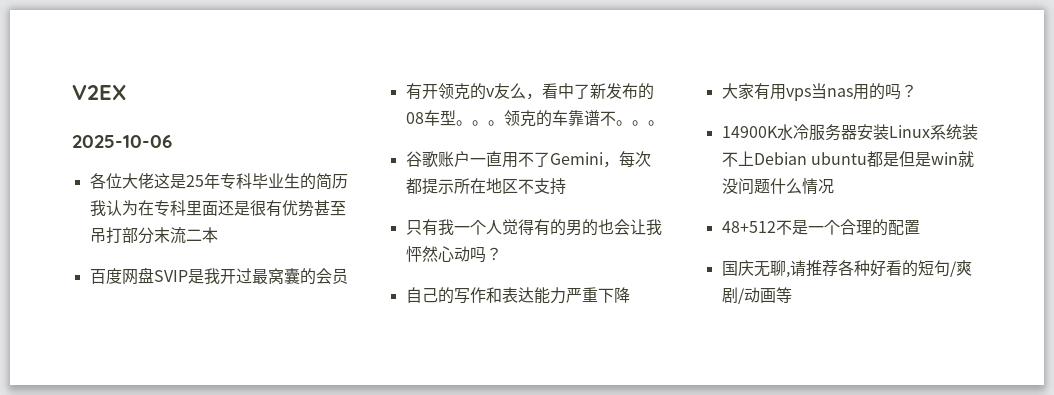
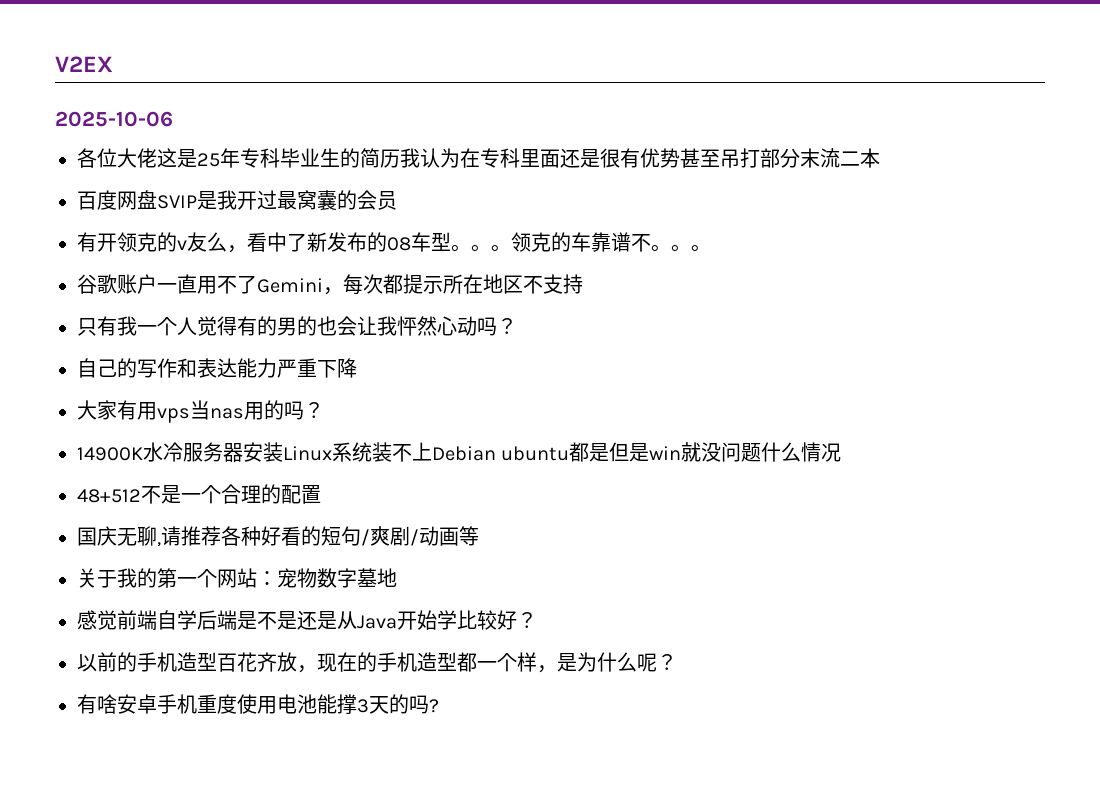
+ 关于我的第一个网站：宠物数字墓地
+ 感觉前端自学后端是不是还是从Java开始学比较好？
+ 以前的手机造型百花齐放，现在的手机造型都一个样，是为什么呢？
+ 有啥安卓手机重度使用电池能撑3天的吗?

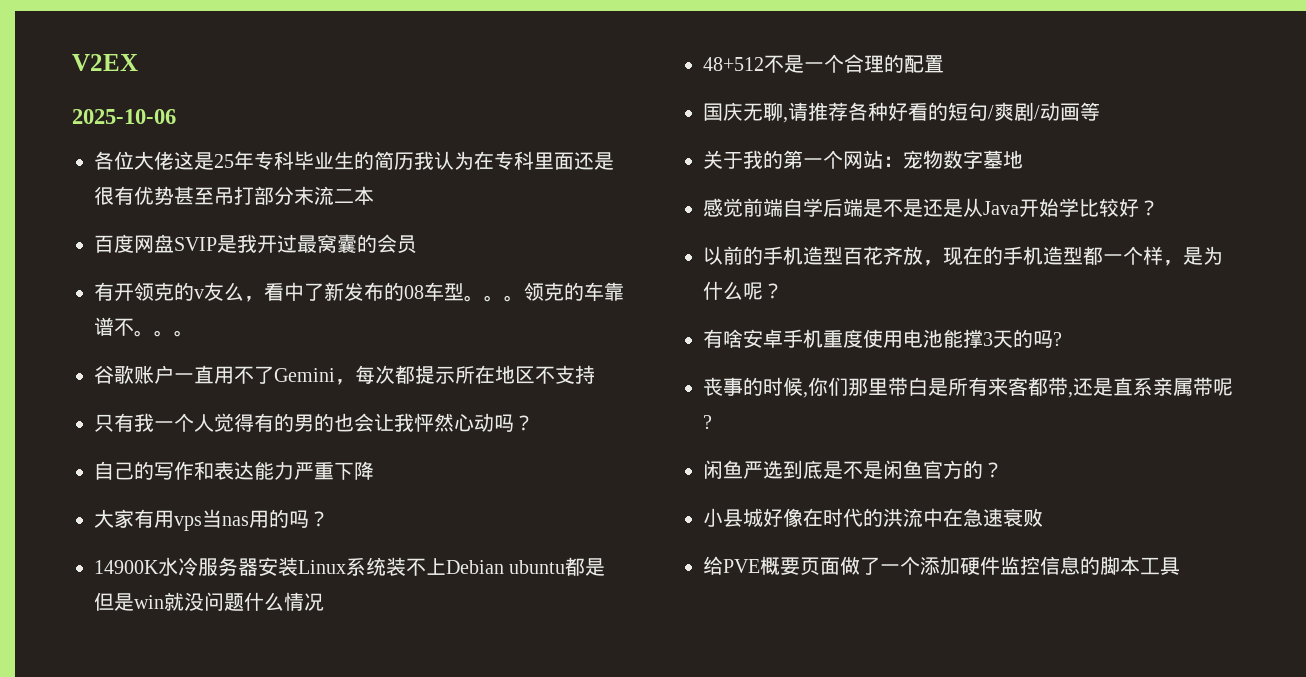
+ 丧事的时候,你们那里带白是所有来客都带,还是直系亲属带呢?
+ 闲鱼严选到底是不是闲鱼官方的？
+ 小县城好像在时代的洪流中在急速衰败
+ 给PVE概要页面做了一个添加硬件监控信息的脚本工具

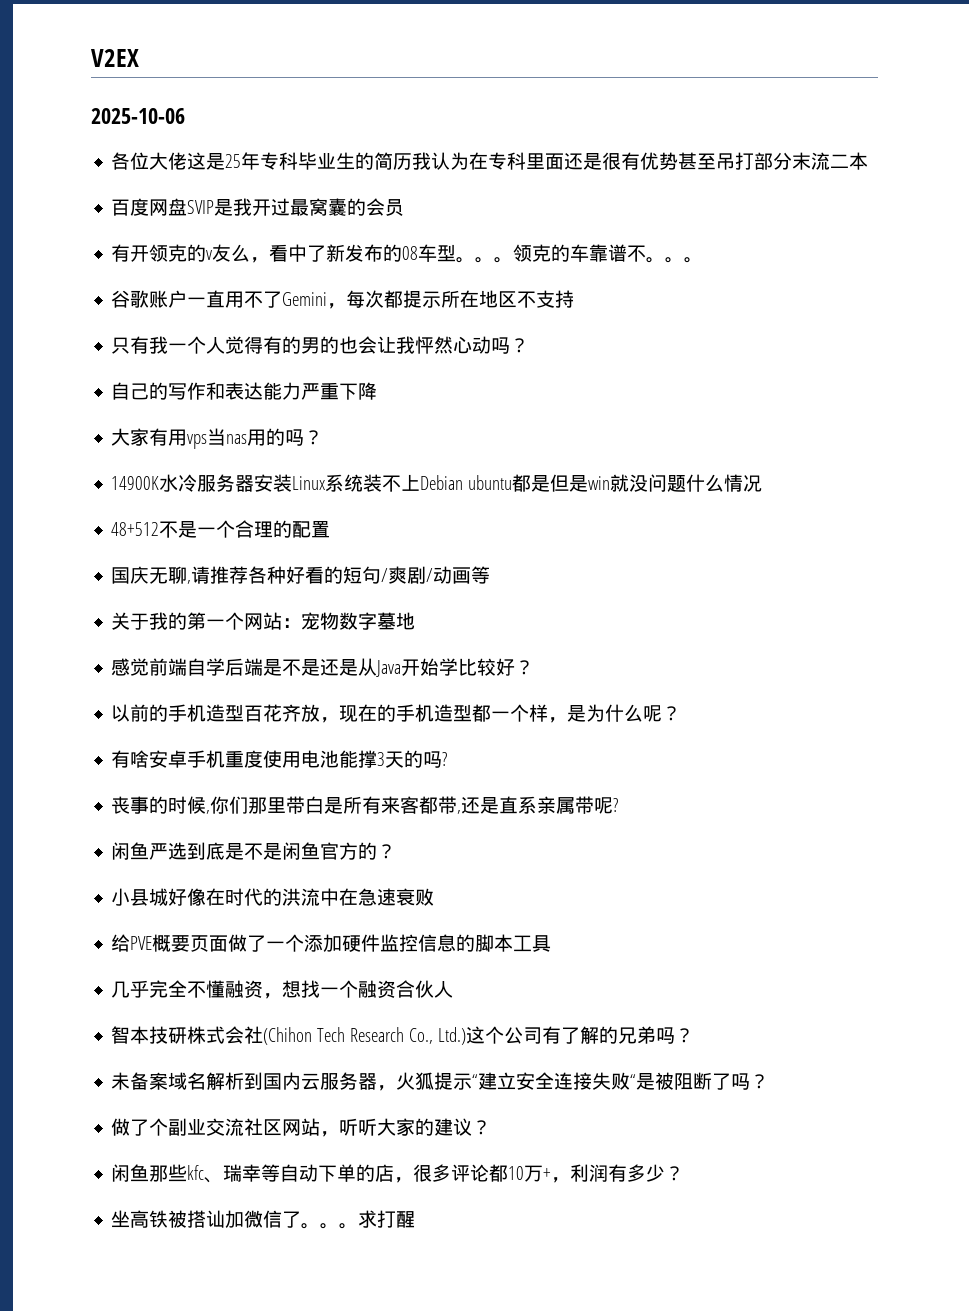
+ 几乎完全不懂融资，想找一个融资合伙人
+ 智本技研株式会社(Chihon Tech Research Co., Ltd.)这个公司有了解的兄弟吗？
+ 未备案域名解析到国内云服务器，火狐提示“建立安全连接失败“是被阻断了吗？
+ 做了个副业交流社区网站，听听大家的建议？
+ 闲鱼那些kfc、瑞幸等自动下单的店，很多评论都10万+，利润有多少？
+ 坐高铁被搭讪加微信了。。。求打醒

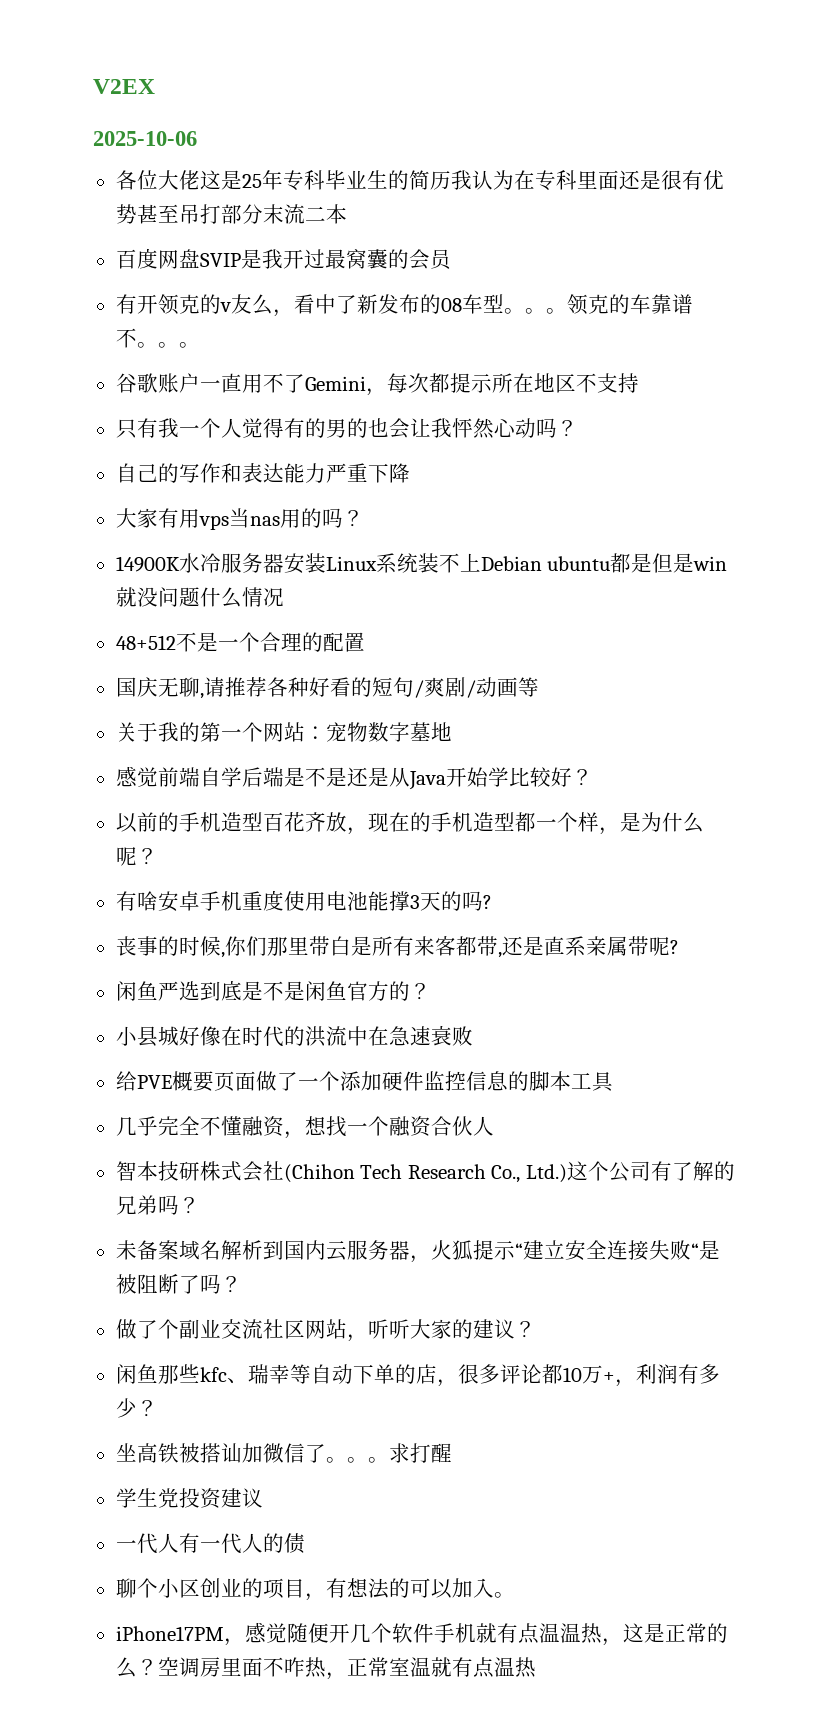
+ 学生党投资建议
+ 一代人有一代人的债
+ 聊个小区创业的项目，有想法的可以加入。
+ iPhone17PM，感觉随便开几个软件手机就有点温温热，这是正常的么？空调房里面不咋热，正常室温就有点温热

